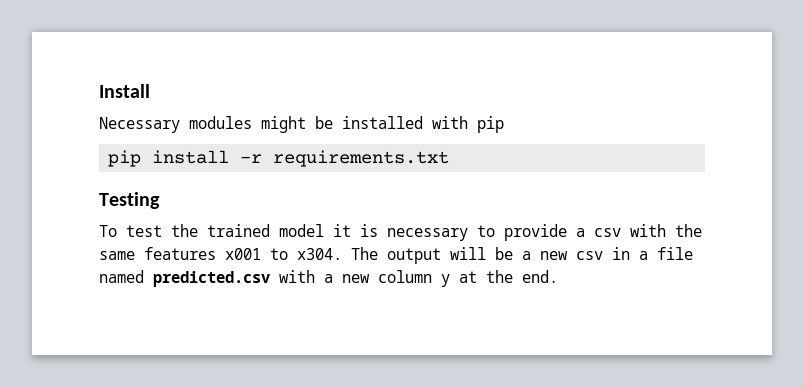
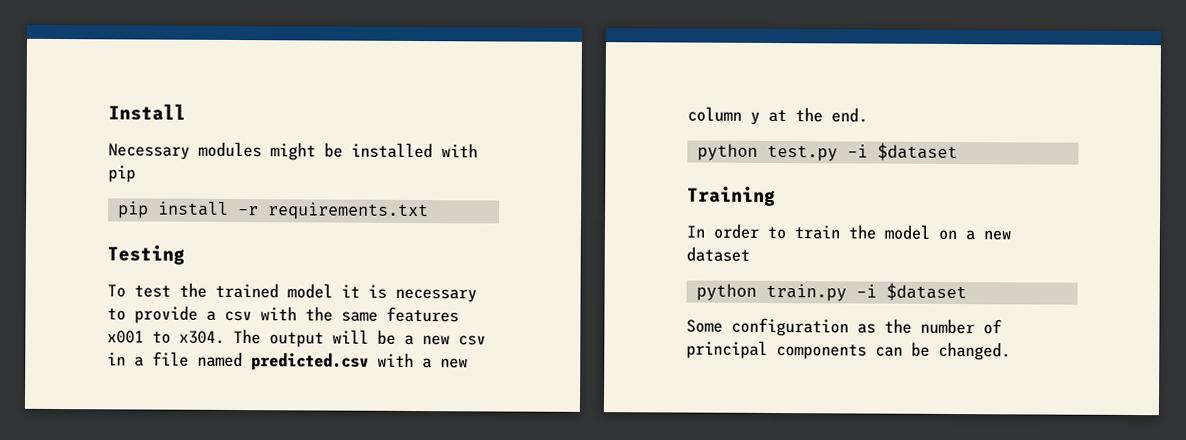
+ python test.py -i $dataset
+ Training
+ In order to train the model on a new dataset
+ python train.py -i $dataset
+ Some configuration as the number of principal components can be changed.

